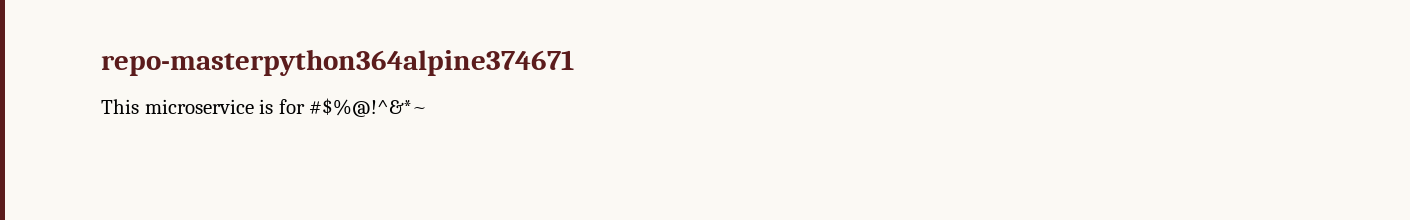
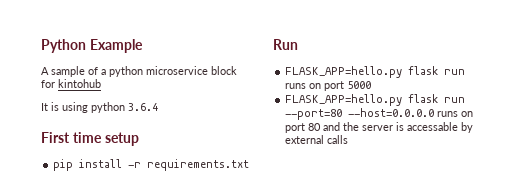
- repo-masterpython364alpine374671
- This microservice is for #$%@!^&*~
+ Python Example
+ A sample of a python microservice block for kintohub
+ It is using python 3.6.4
+ First time setup
+ pip install -r requirements.txt
+ Run
+ FLASK_APP=hello.py flask run runs on port 5000
+ FLASK_APP=hello.py flask run --port=80 --host=0.0.0.0 runs on port 80 and the server is accessable by external calls

